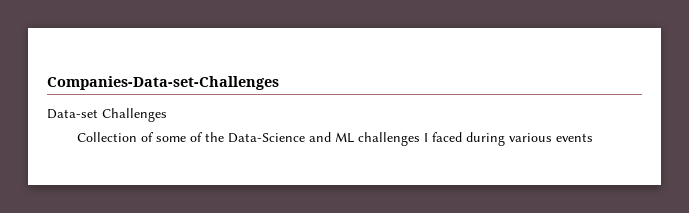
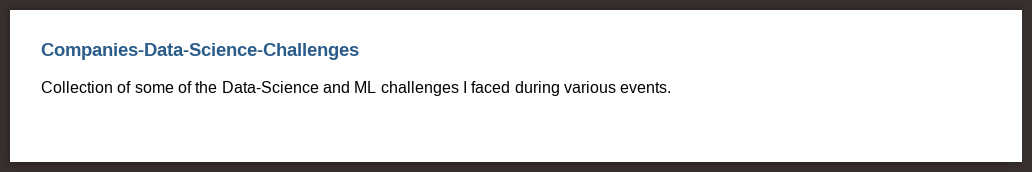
- Companies-Data-set-Challenges
- Data-set Challenges
+ Companies-Data-Science-Challenges
- Collection of some of the Data-Science and ML challenges I faced during various events
+ Collection of some of the Data-Science and ML challenges I faced during various events.

